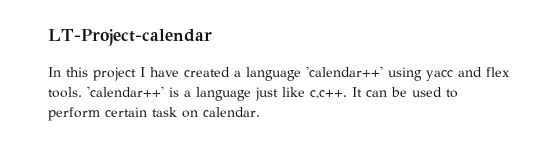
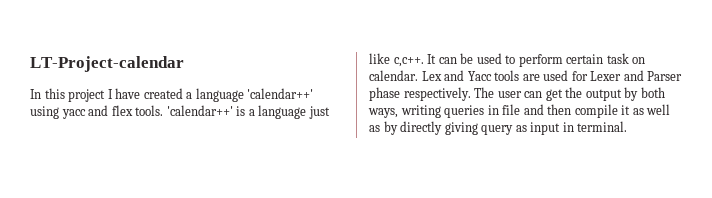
+ Lex and Yacc tools are used for Lexer and Parser phase respectively. The user can get the output by both ways, writing queries in file and then compile it as well as by directly giving query as input in terminal.

